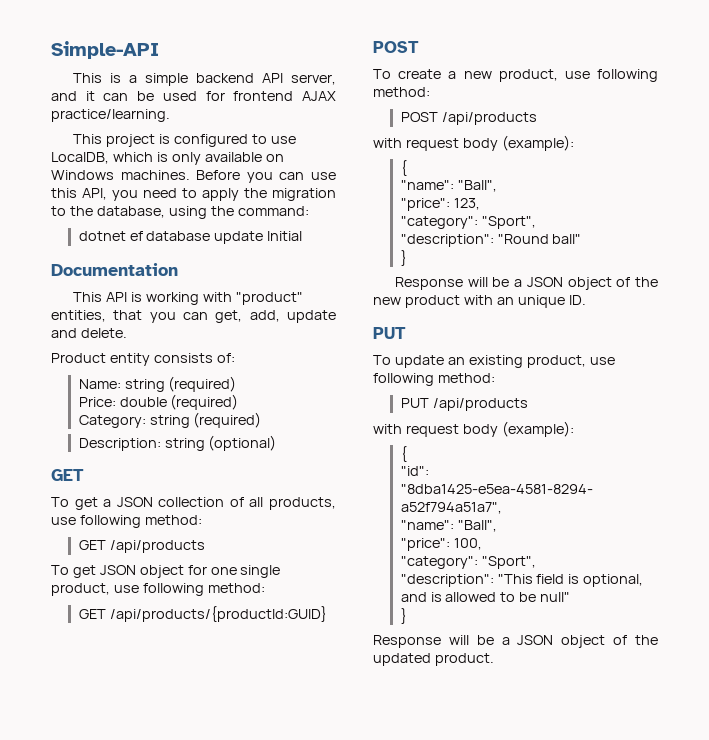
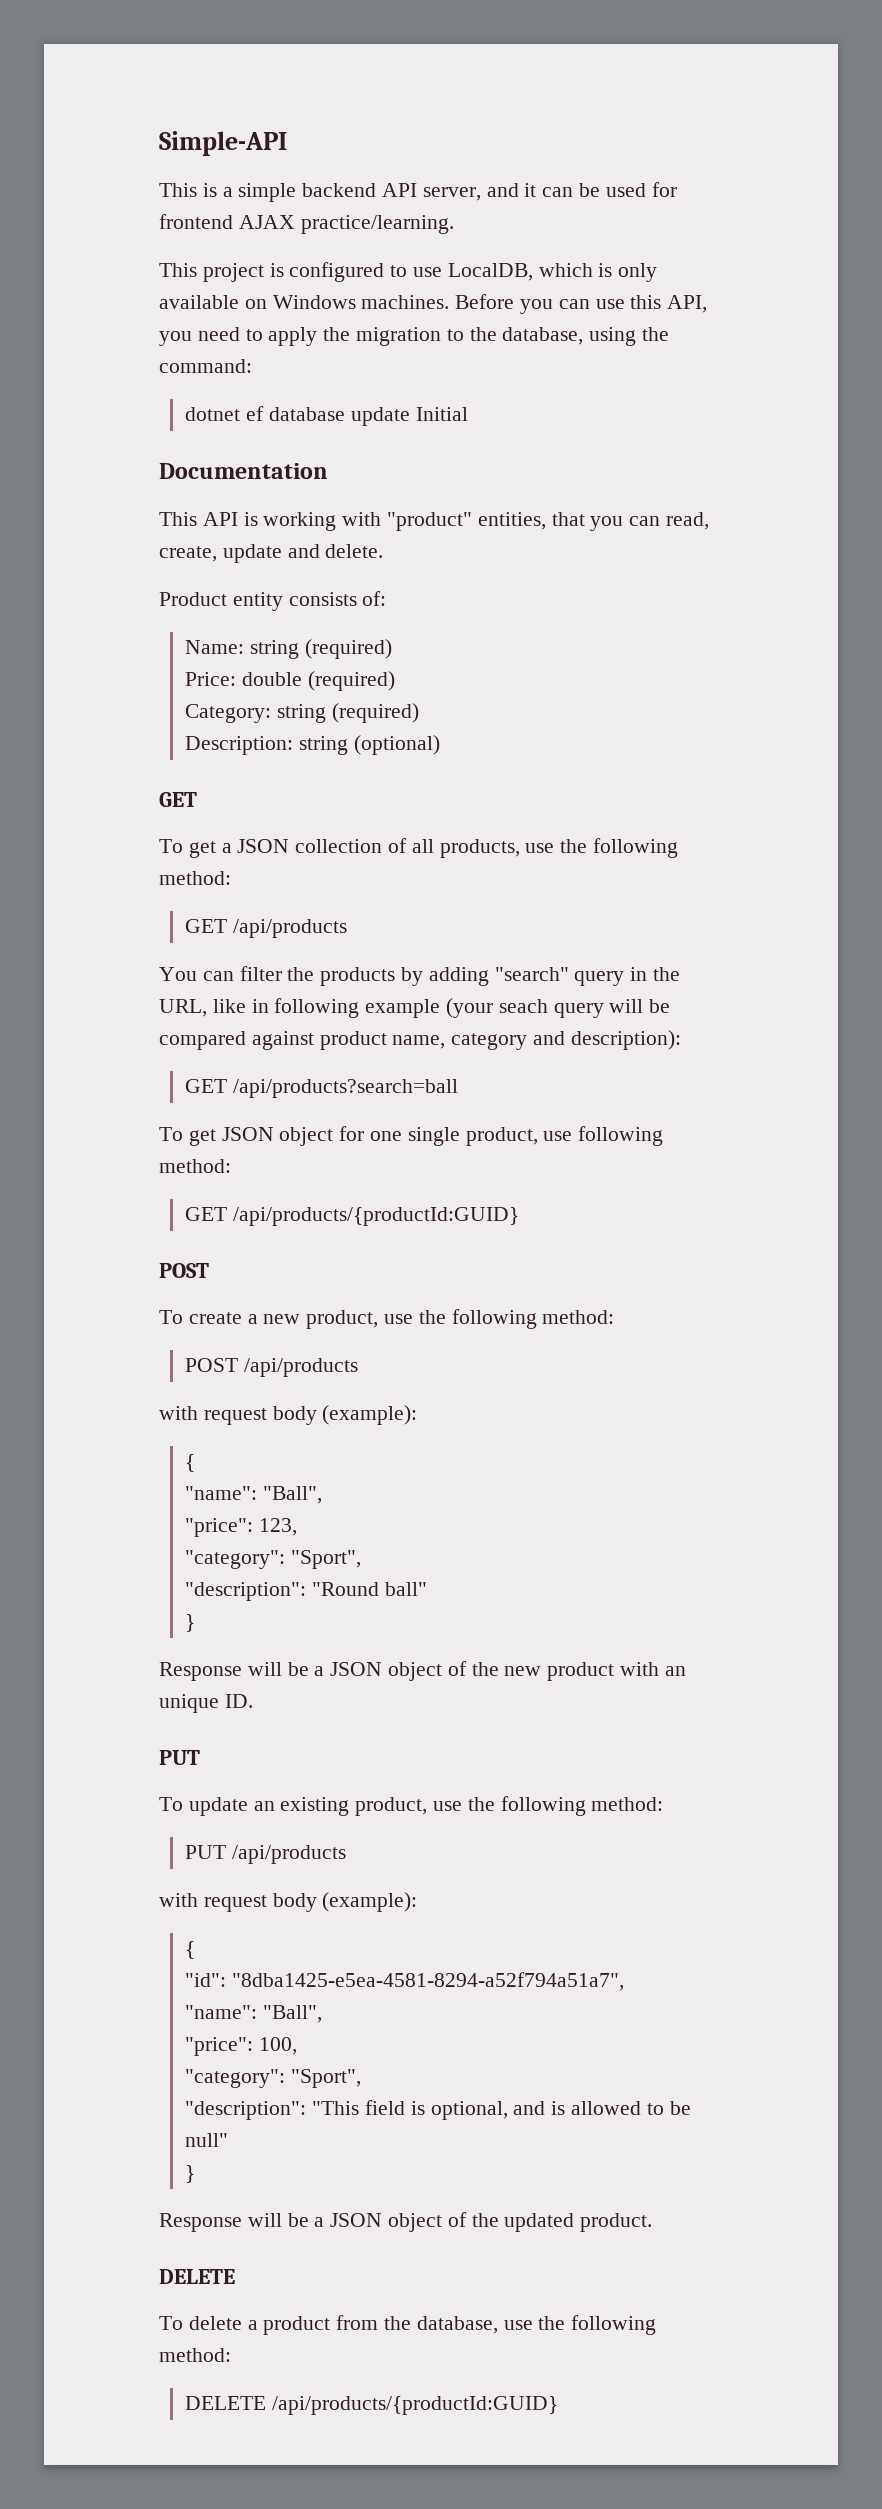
- This API is working with "product" entities, that you can get, add, update and delete.
+ This API is working with "product" entities, that you can read, create, update and delete.
- To get a JSON collection of all products, use following method:
+ To get a JSON collection of all products, use the following method:
+ You can filter the products by adding "search" query in the URL, like in following example (your seach query will be compared against product name, category and description):
+ GET /api/products?search=ball
- To create a new product, use following method:
+ To create a new product, use the following method:
- To update an existing product, use following method:
+ To update an existing product, use the following method:
  Response will be a JSON object of the updated product.
+ DELETE
+ To delete a product from the database, use the following method:
+ DELETE /api/products/{productId:GUID}

